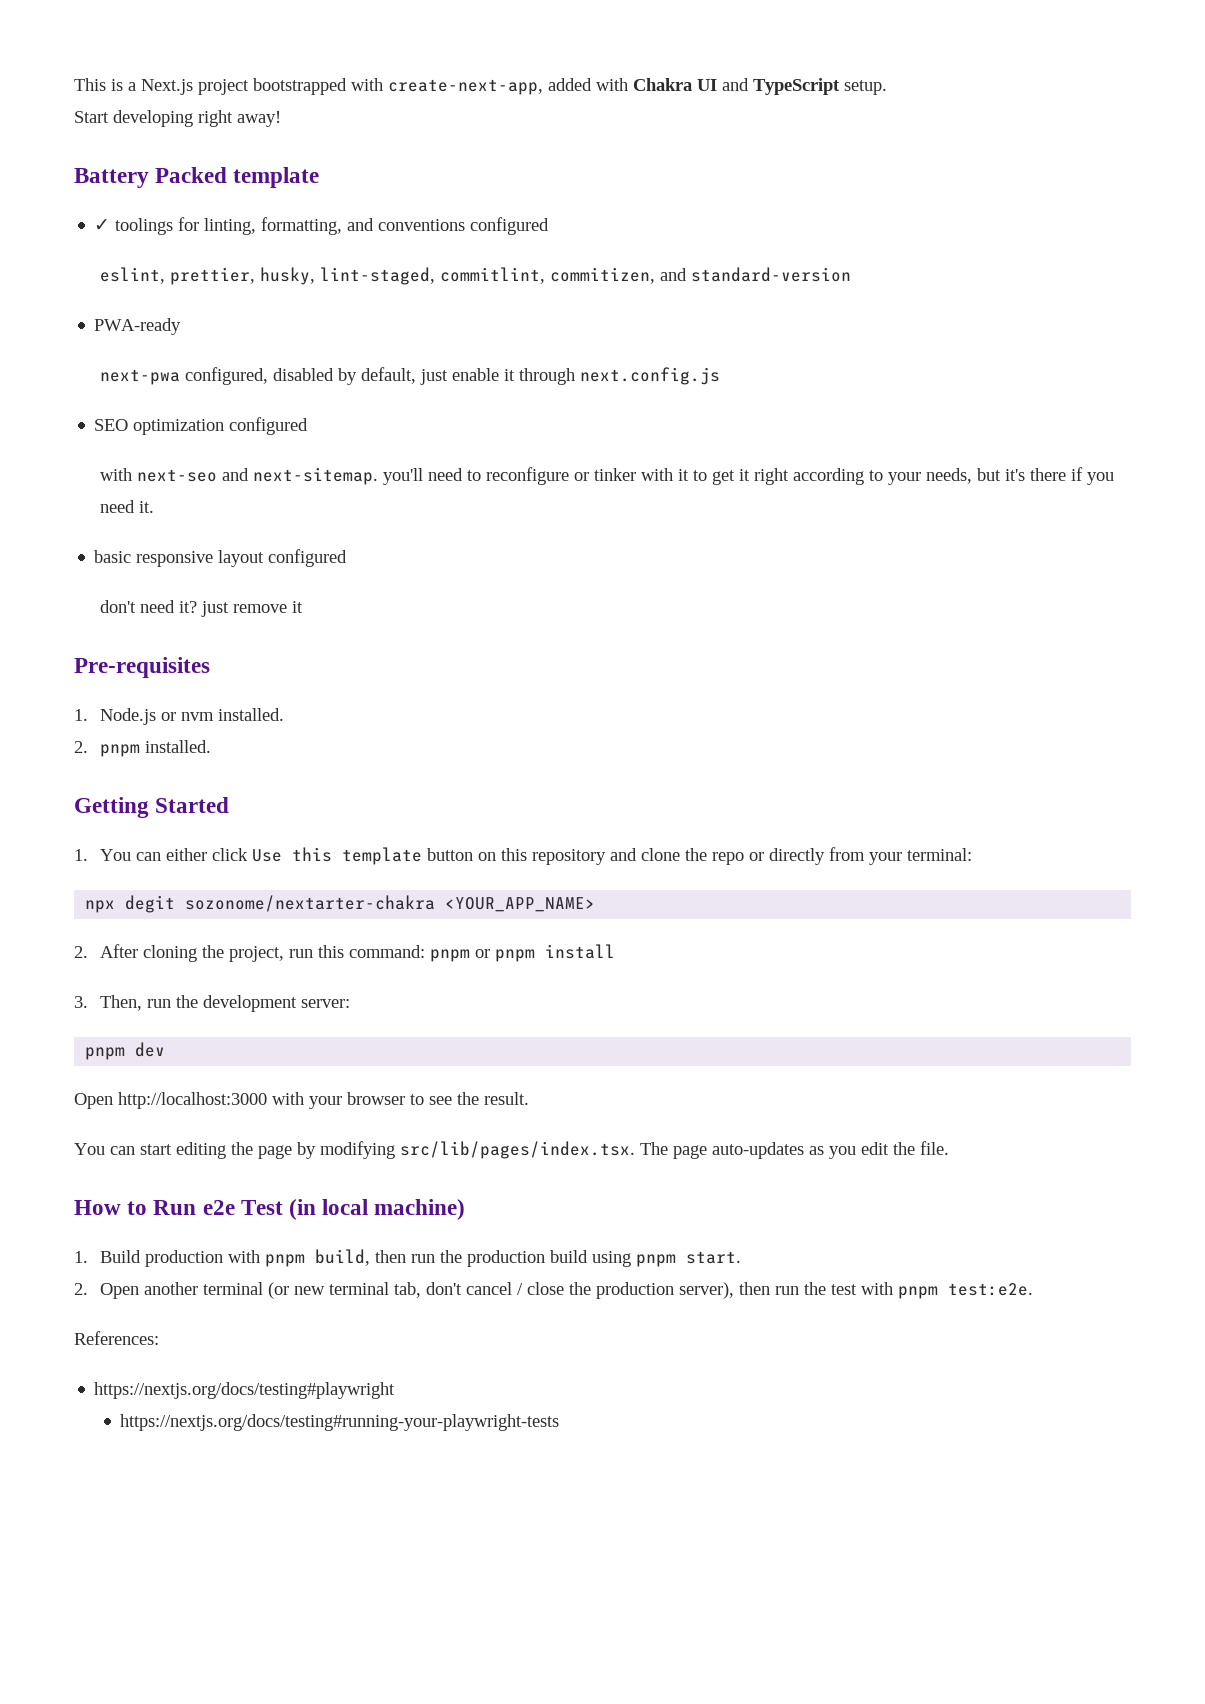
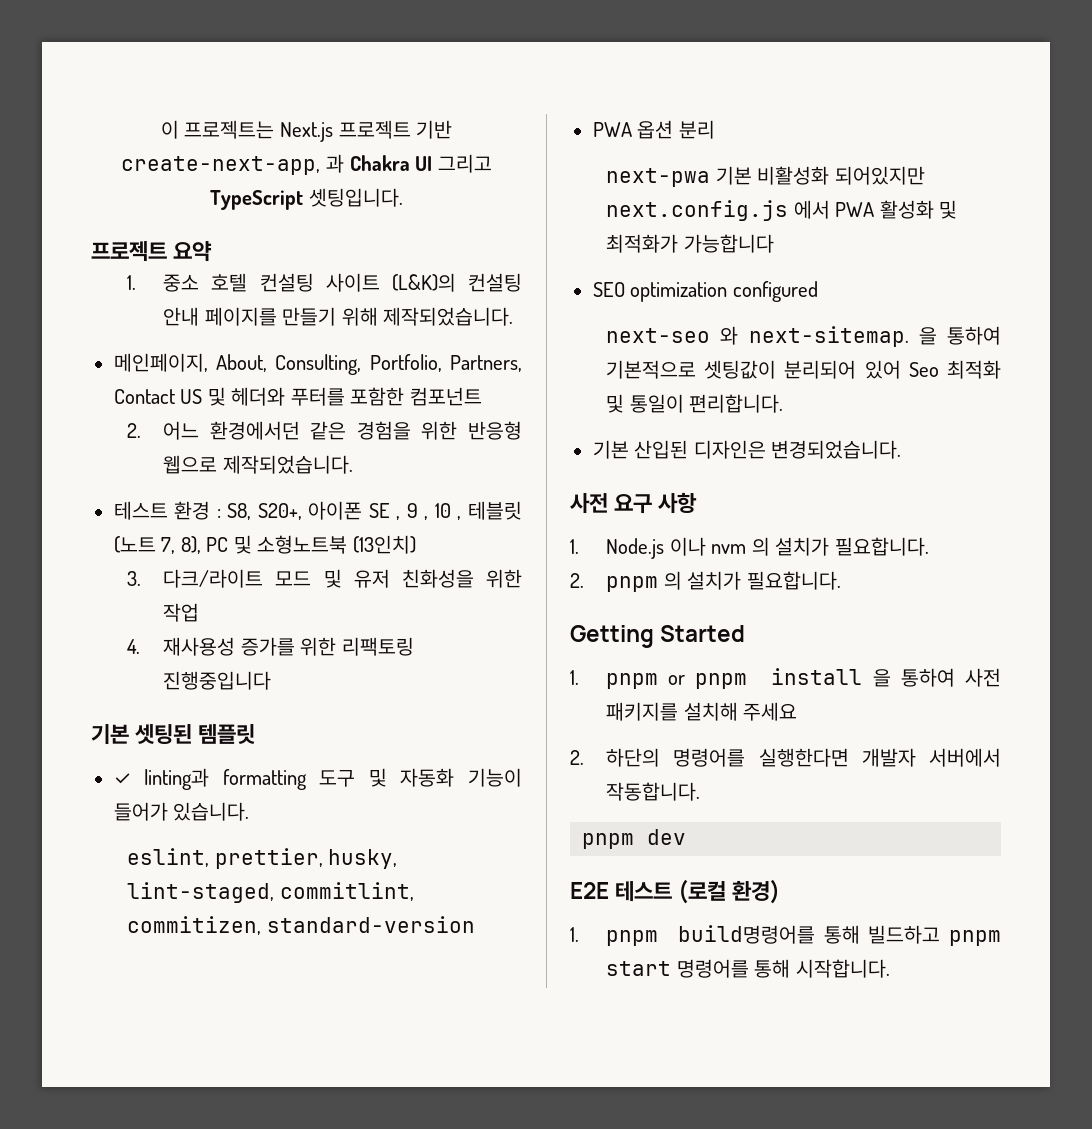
- This is a Next.js project bootstrapped with create-next-app, added with Chakra UI and TypeScript setup.
- Start developing right away!
- Battery Packed template
- ✓ toolings for linting, formatting, and conventions configured
+ 이 프로젝트는 Next.js 프로젝트 기반 create-next-app, 과 Chakra UI 그리고 TypeScript 셋팅입니다.
+ 프로젝트 요약
+ 1. 중소 호텔 컨설팅 사이트 (L&K)의 컨설팅 안내 페이지를 만들기 위해 제작되었습니다.
+ 메인페이지, About, Consulting, Portfolio, Partners, Contact US 및 헤더와 푸터를 포함한 컴포넌트
+ 2. 어느 환경에서던 같은 경험을 위한 반응형 웹으로 제작되었습니다.
+ 테스트 환경 : S8, S20+, 아이폰 SE , 9 , 10 , 테블릿 (노트 7, 8), PC 및 소형노트북 (13인치)
+ 3. 다크/라이트 모드 및 유저 친화성을 위한 작업
+ 4. 재사용성 증가를 위한 리팩토링 진행중입니다
+ 기본 셋팅된 템플릿
+ ✓ linting과 formatting 도구 및 자동화 기능이 들어가 있습니다.
- eslint, prettier, husky, lint-staged, commitlint, commitizen, and standard-version
+ eslint, prettier, husky, lint-staged, commitlint, commitizen, standard-version
- PWA-ready
- next-pwa configured, disabled by default, just enable it through next.config.js
+ PWA 옵션 분리
+ next-pwa 기본 비활성화 되어있지만 next.config.js 에서 PWA 활성화 및 최적화가 가능합니다
  SEO optimization configured
- with next-seo and next-sitemap. you'll need to reconfigure or tinker with it to get it right according to your needs, but it's there if you need it.
- basic responsive layout configured
- don't need it? just remove it
- Pre-requisites
- 1. Node.js or nvm installed.
+ next-seo 와 next-sitemap. 을 통하여 기본적으로 셋팅값이 분리되어 있어 Seo 최적화 및 통일이 편리합니다.
+ 기본 산입된 디자인은 변경되었습니다.
+ 사전 요구 사항
+ 1. Node.js 이나 nvm 의 설치가 필요합니다.
- 2. pnpm installed.
+ 2. pnpm 의 설치가 필요합니다.
- 1. You can either click Use this template button on this repository and clone the repo or directly from your terminal:
- npx degit sozonome/nextarter-chakra <YOUR_APP_NAME>
- 2. After cloning the project, run this command: pnpm or pnpm install
- 3. Then, run the development server:
+ 1. pnpm or pnpm install 을 통하여 사전 패키지를 설치해 주세요
+ 2. 하단의 명령어를 실행한다면 개발자 서버에서 작동합니다.
  pnpm dev
- Open http://localhost:3000 with your browser to see the result.
- You can start editing the page by modifying src/lib/pages/index.tsx. The page auto-updates as you edit the file.
- How to Run e2e Test (in local machine)
- 1. Build production with pnpm build, then run the production build using pnpm start.
- 2. Open another terminal (or new terminal tab, don't cancel / close the production server), then run the test with pnpm test:e2e.
- References:
- https://nextjs.org/docs/testing#playwright
- https://nextjs.org/docs/testing#running-your-playwright-tests
+ E2E 테스트 (로컬 환경)
+ 1. pnpm build명령어를 통해 빌드하고 pnpm start 명령어를 통해 시작합니다.

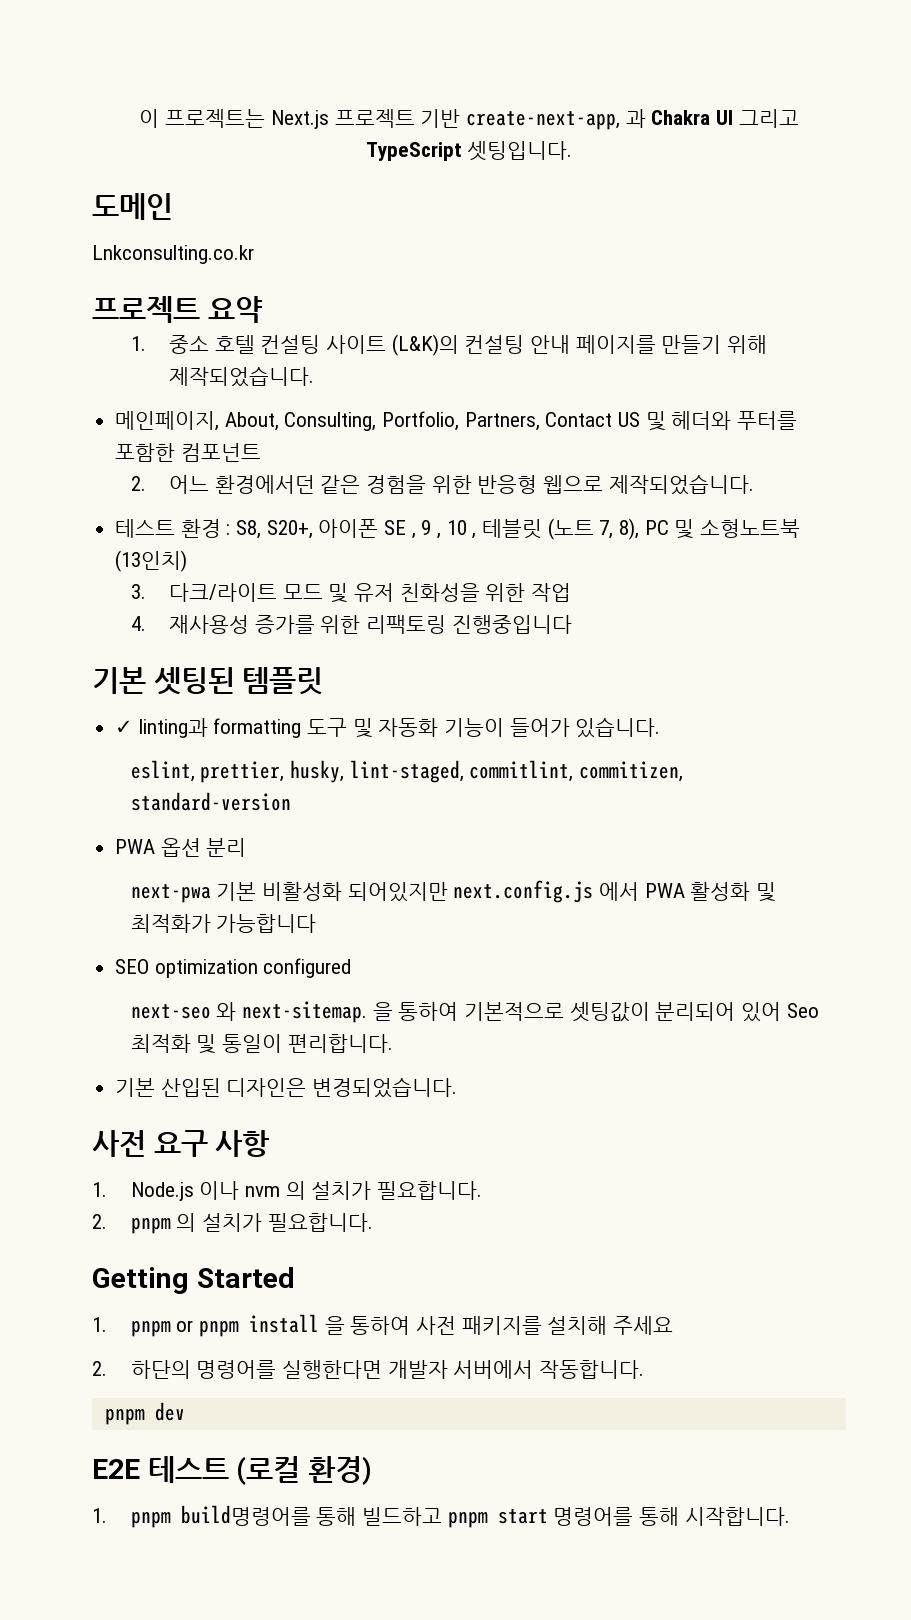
+ 도메인
+ Lnkconsulting.co.kr

